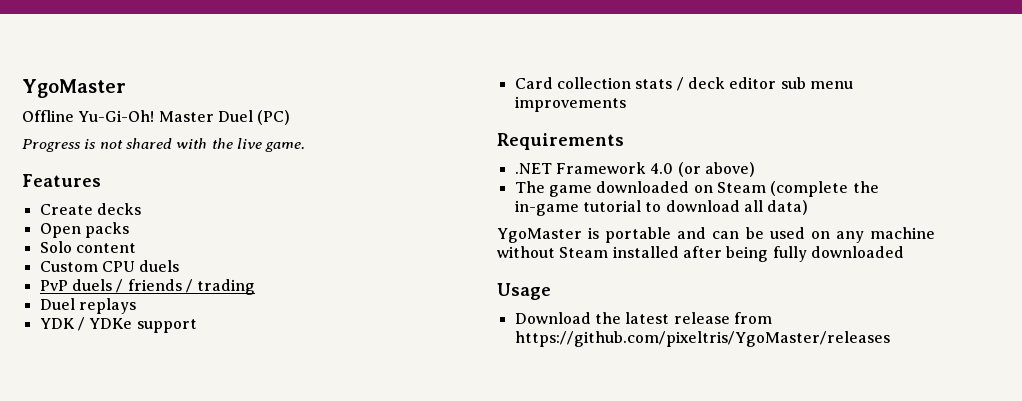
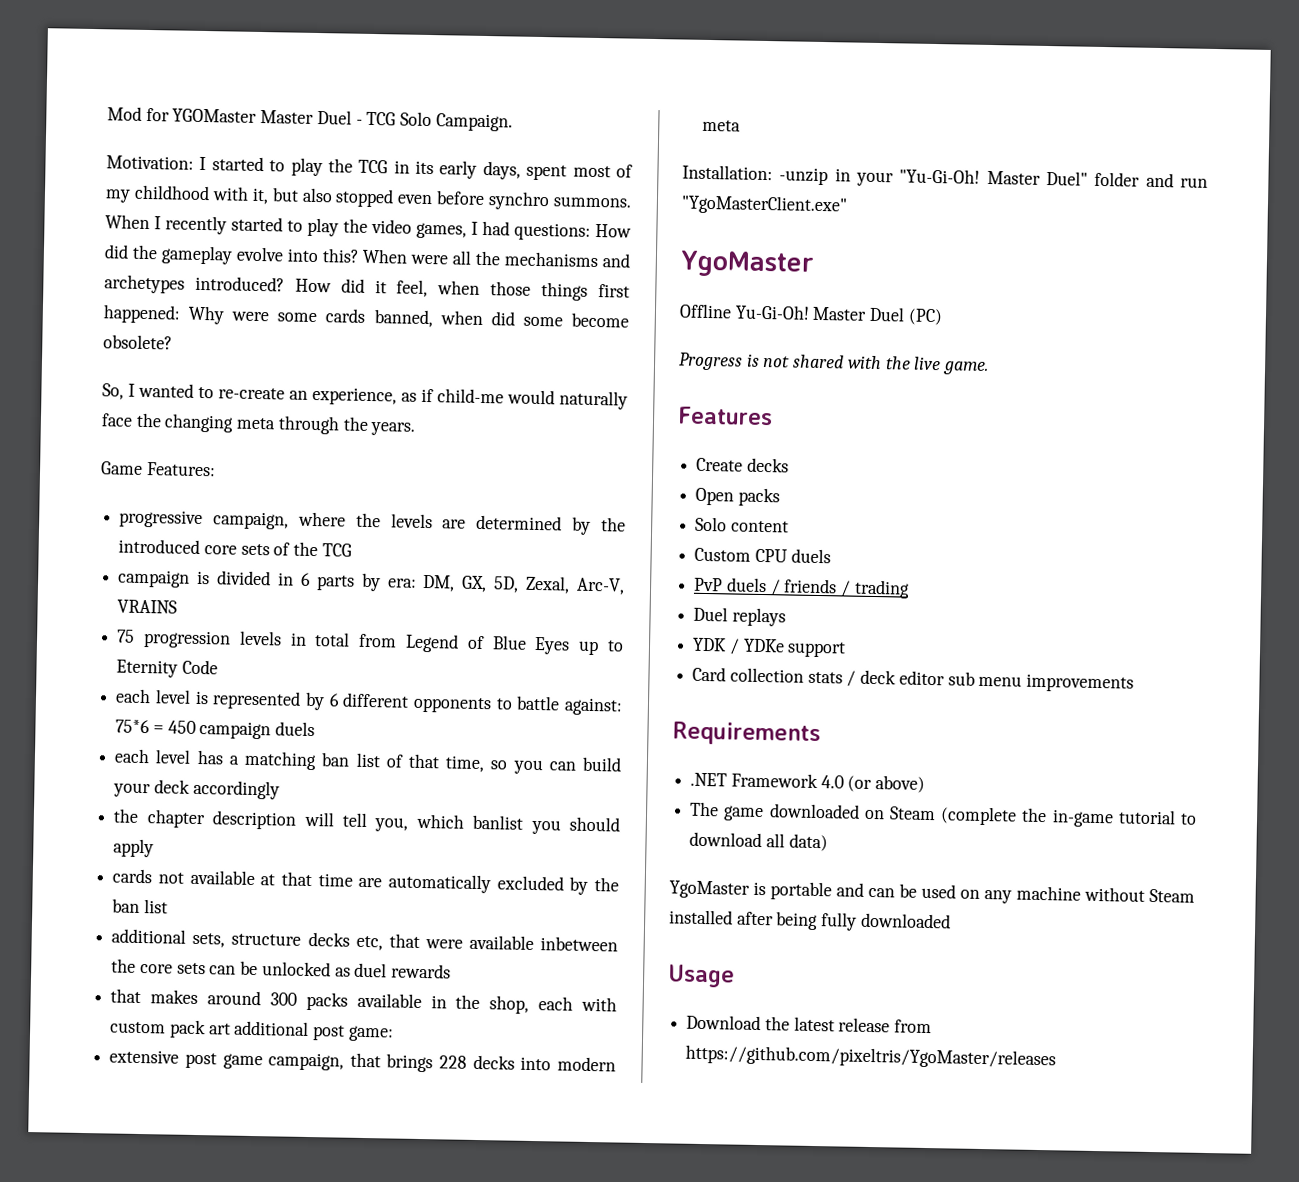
+ Mod for YGOMaster Master Duel - TCG Solo Campaign.
+ Motivation: I started to play the TCG in its early days, spent most of my childhood with it, but also stopped even before synchro summons. When I recently started to play the video games, I had questions: How did the gameplay evolve into this? When were all the mechanisms and archetypes introduced? How did it feel, when those things first happened: Why were some cards banned, when did some become obsolete?
+ So, I wanted to re-create an experience, as if child-me would naturally face the changing meta through the years.
+ Game Features:
+ progressive campaign, where the levels are determined by the introduced core sets of the TCG
+ campaign is divided in 6 parts by era: DM, GX, 5D, Zexal, Arc-V, VRAINS
+ 75 progression levels in total from Legend of Blue Eyes up to Eternity Code
+ each level is represented by 6 different opponents to battle against: 75*6 = 450 campaign duels
+ each level has a matching ban list of that time, so you can build your deck accordingly
+ the chapter description will tell you, which banlist you should apply
+ cards not available at that time are automatically excluded by the ban list
+ additional sets, structure decks etc, that were available inbetween the core sets can be unlocked as duel rewards
+ that makes around 300 packs available in the shop, each with custom pack art additional post game:
+ extensive post game campaign, that brings 228 decks into modern meta
+ Installation: -unzip in your "Yu-Gi-Oh! Master Duel" folder and run "YgoMasterClient.exe"

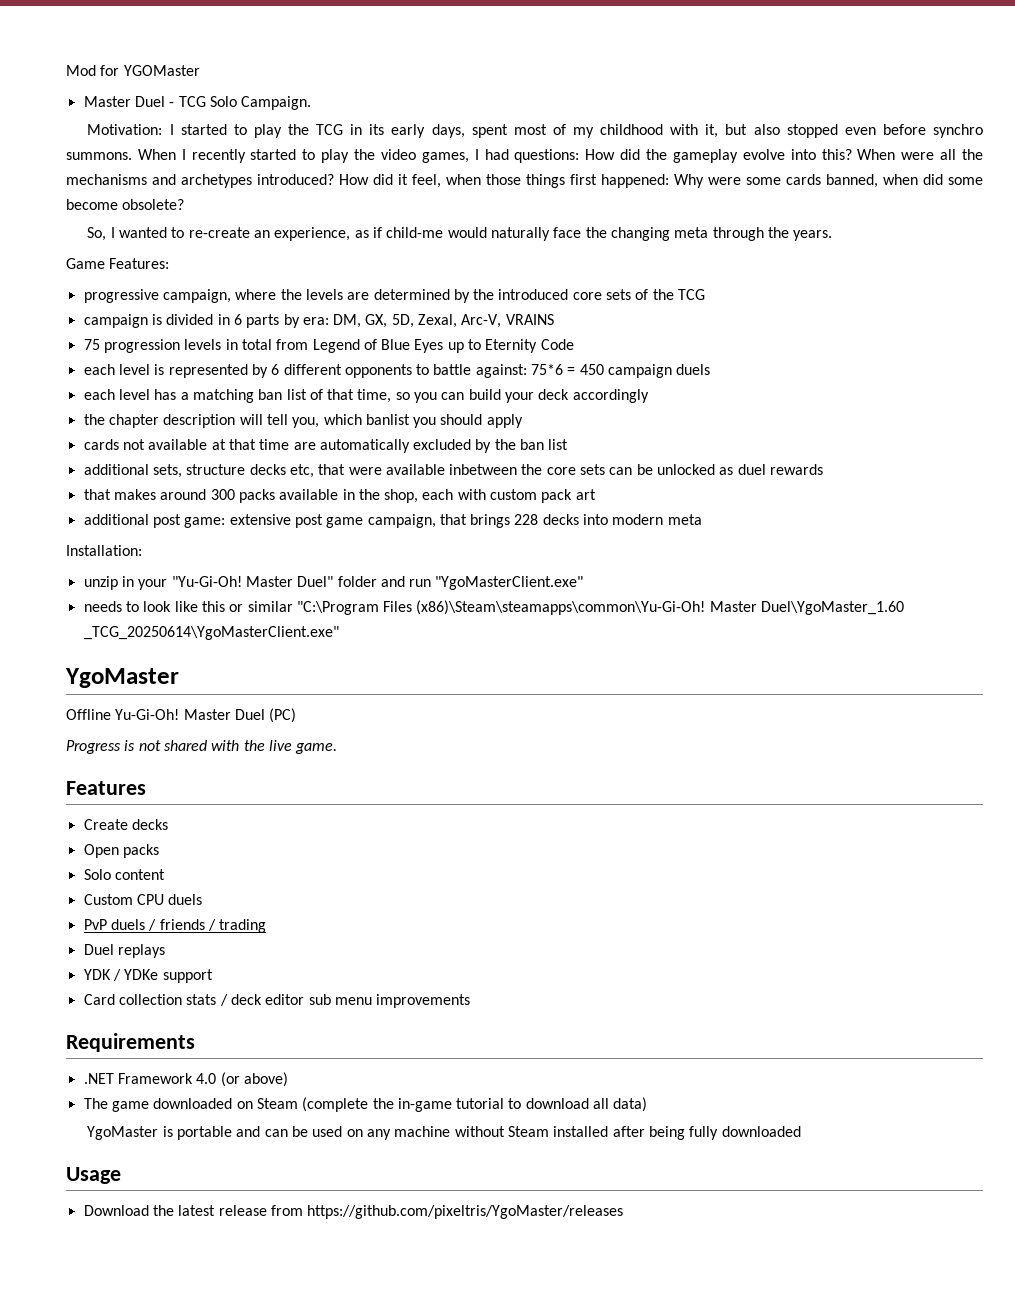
- Mod for YGOMaster Master Duel - TCG Solo Campaign.
+ Mod for YGOMaster
+ Master Duel - TCG Solo Campaign.
- that makes around 300 packs available in the shop, each with custom pack art additional post game:
- extensive post game campaign, that brings 228 decks into modern meta
+ that makes around 300 packs available in the shop, each with custom pack art
+ additional post game: extensive post game campaign, that brings 228 decks into modern meta
- Installation: -unzip in your "Yu-Gi-Oh!
+ Installation:
+ unzip in your "Yu-Gi-Oh!
+ needs to look like this or similar "C:\Program Files (x86)\Steam\steamapps\common\Yu-Gi-Oh! Master Duel\YgoMaster_1.60 _TCG_20250614\YgoMasterClient.exe"

